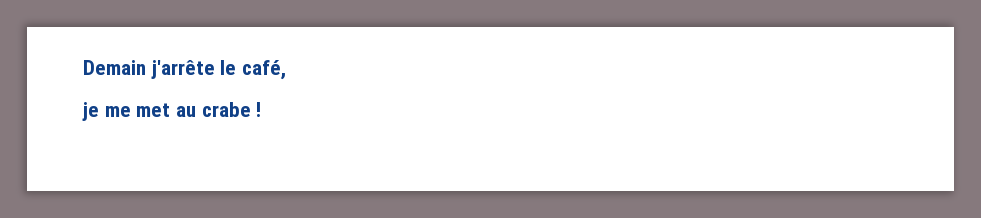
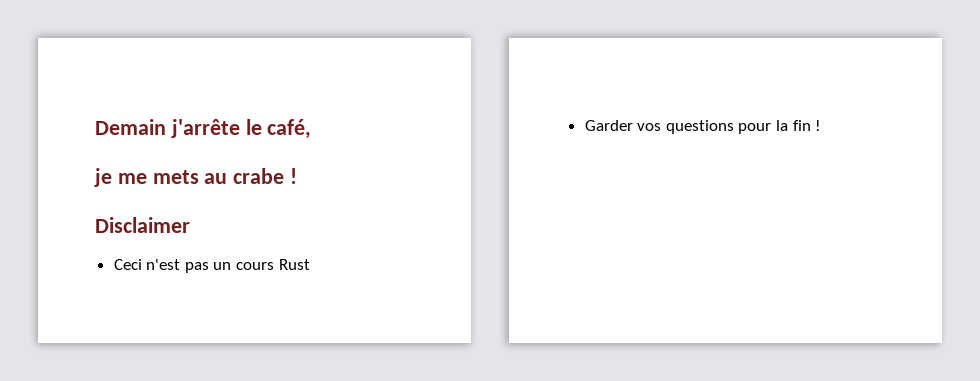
- je me met au crabe !
+ je me mets au crabe !
+ Disclaimer
+ Ceci n'est pas un cours Rust
+ Garder vos questions pour la fin !

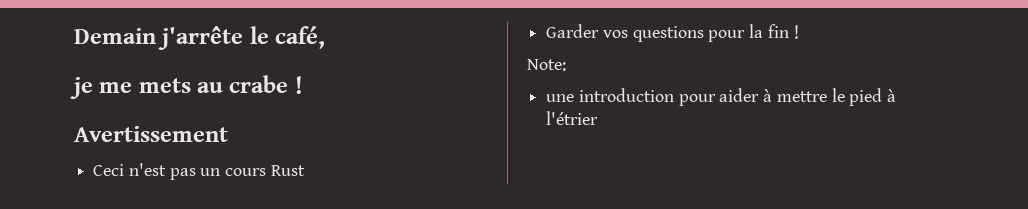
- Disclaimer
+ Avertissement
+ Note:
+ une introduction pour aider à mettre le pied à l'étrier

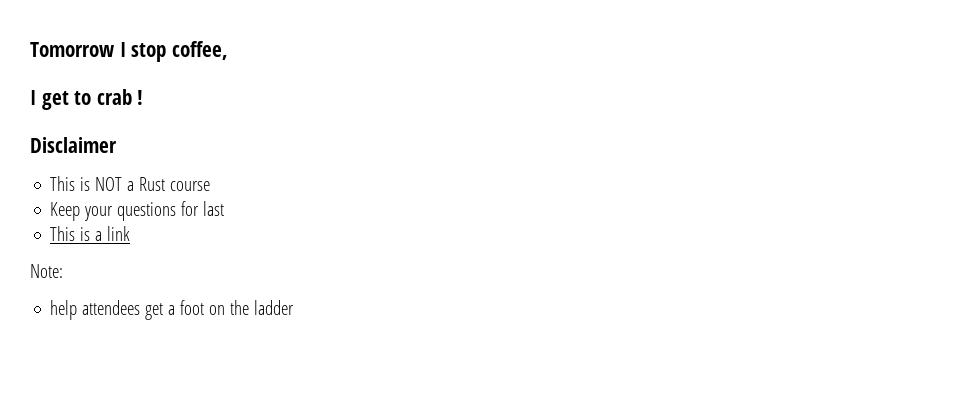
- Demain j'arrête le café,
- je me mets au crabe !
- Avertissement
- Ceci n'est pas un cours Rust
- Garder vos questions pour la fin !
+ Tomorrow I stop coffee,
+ I get to crab !
+ Disclaimer
+ This is NOT a Rust course
+ Keep your questions for last
+ This is a link
  Note:
- une introduction pour aider à mettre le pied à l'étrier
+ help attendees get a foot on the ladder

